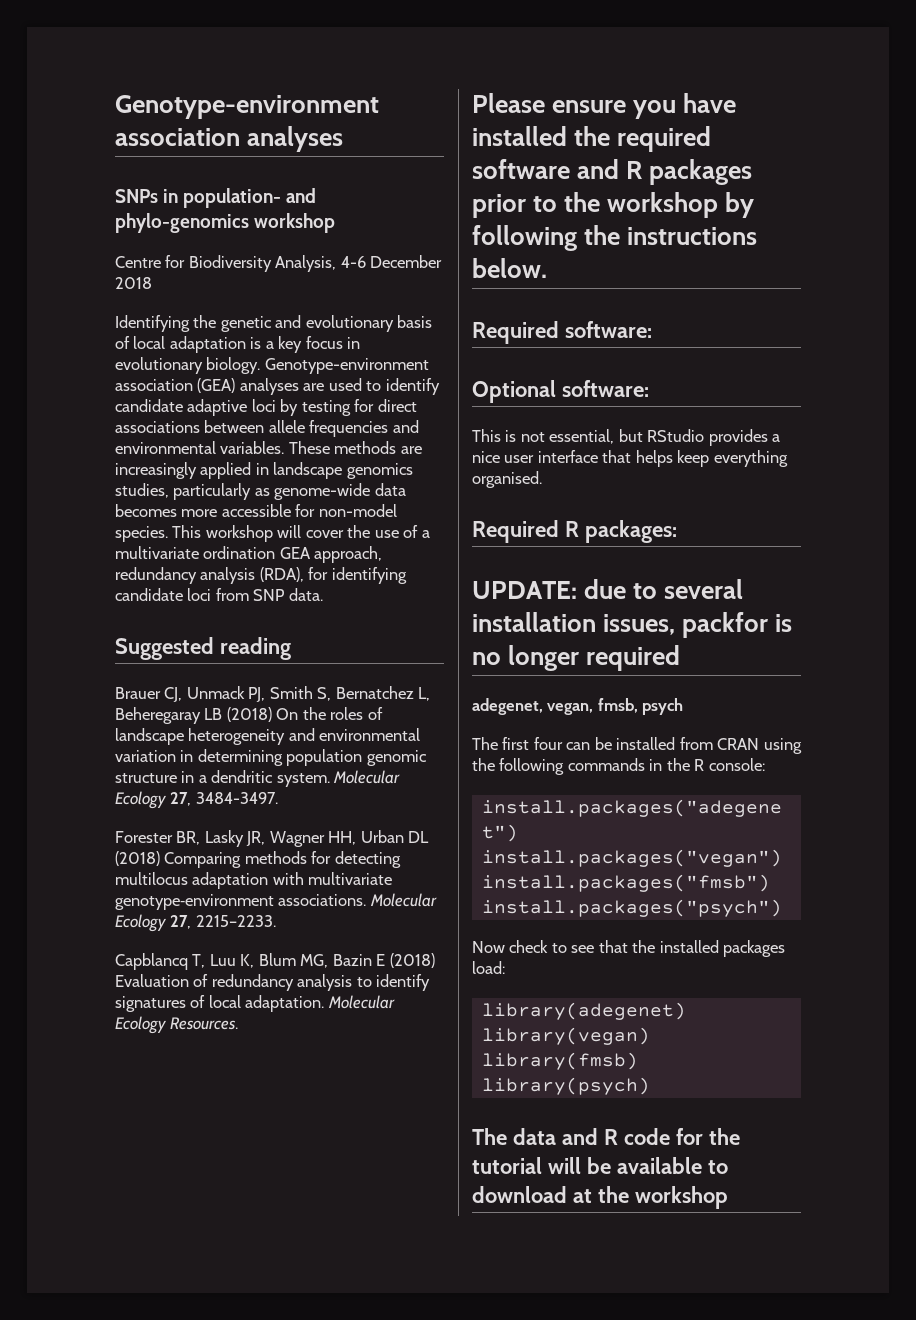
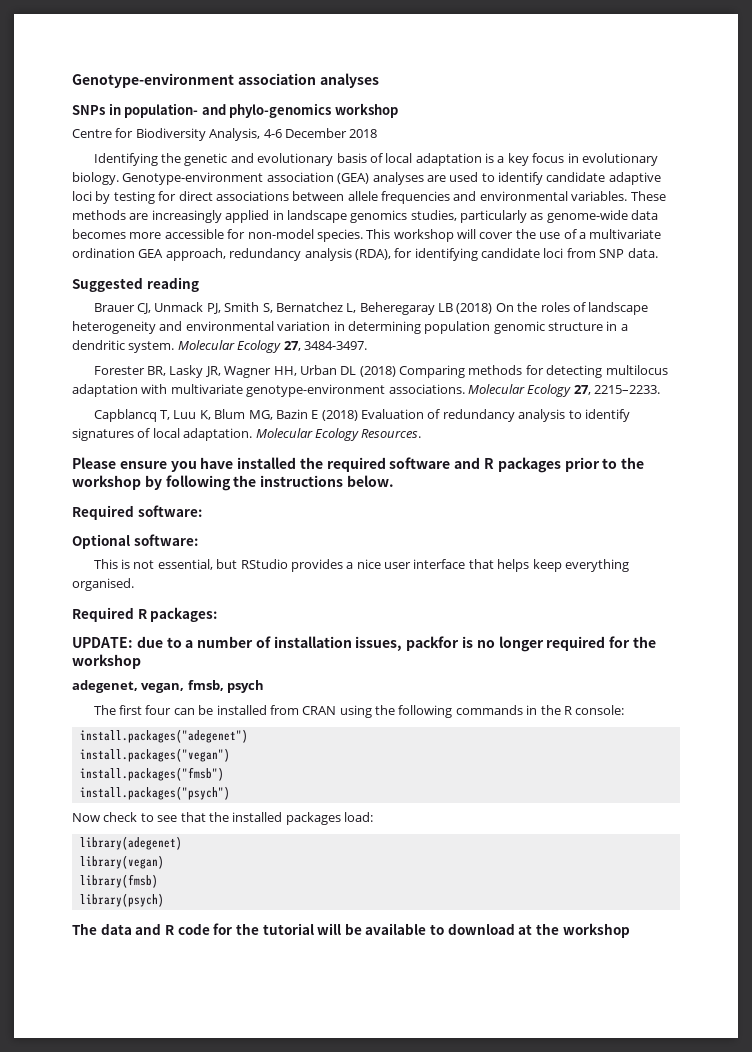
- UPDATE: due to several installation issues, packfor is no longer required
+ UPDATE: due to a number of installation issues, packfor is no longer required for the workshop

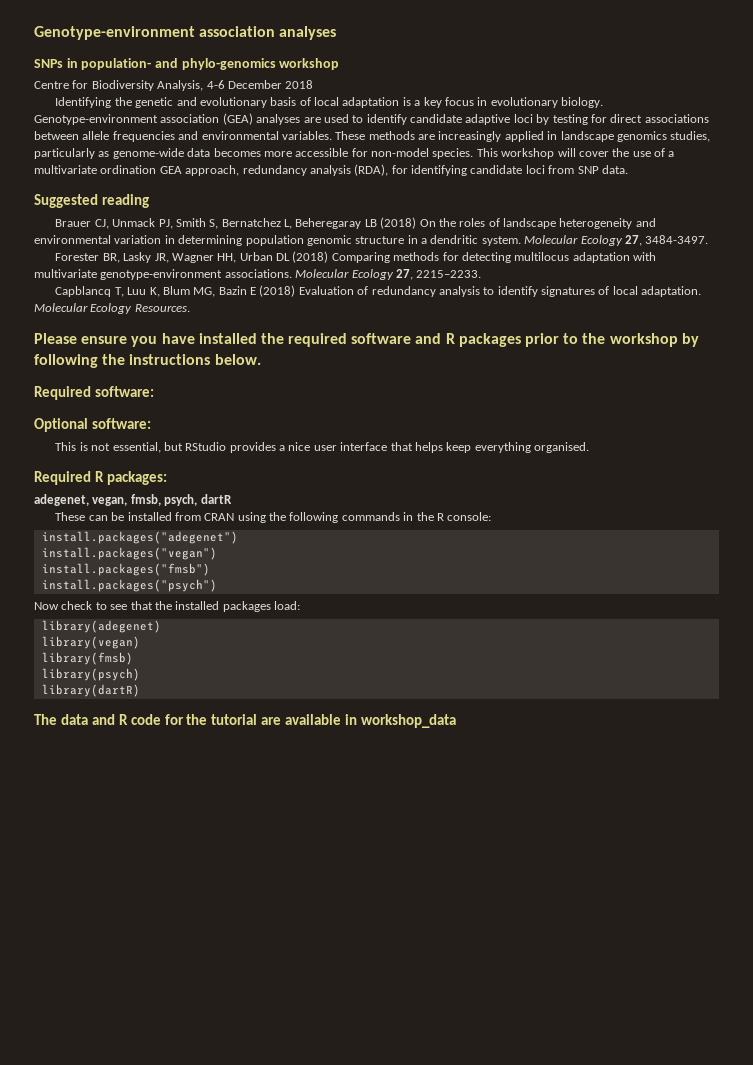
- UPDATE: due to a number of installation issues, packfor is no longer required for the workshop
- adegenet, vegan, fmsb, psych
- The first four can be installed from CRAN using the following commands in the R console:
+ adegenet, vegan, fmsb, psych, dartR
+ These can be installed from CRAN using the following commands in the R console:
+ library(dartR)
- The data and R code for the tutorial will be available to download at the workshop
+ The data and R code for the tutorial are available in workshop_data

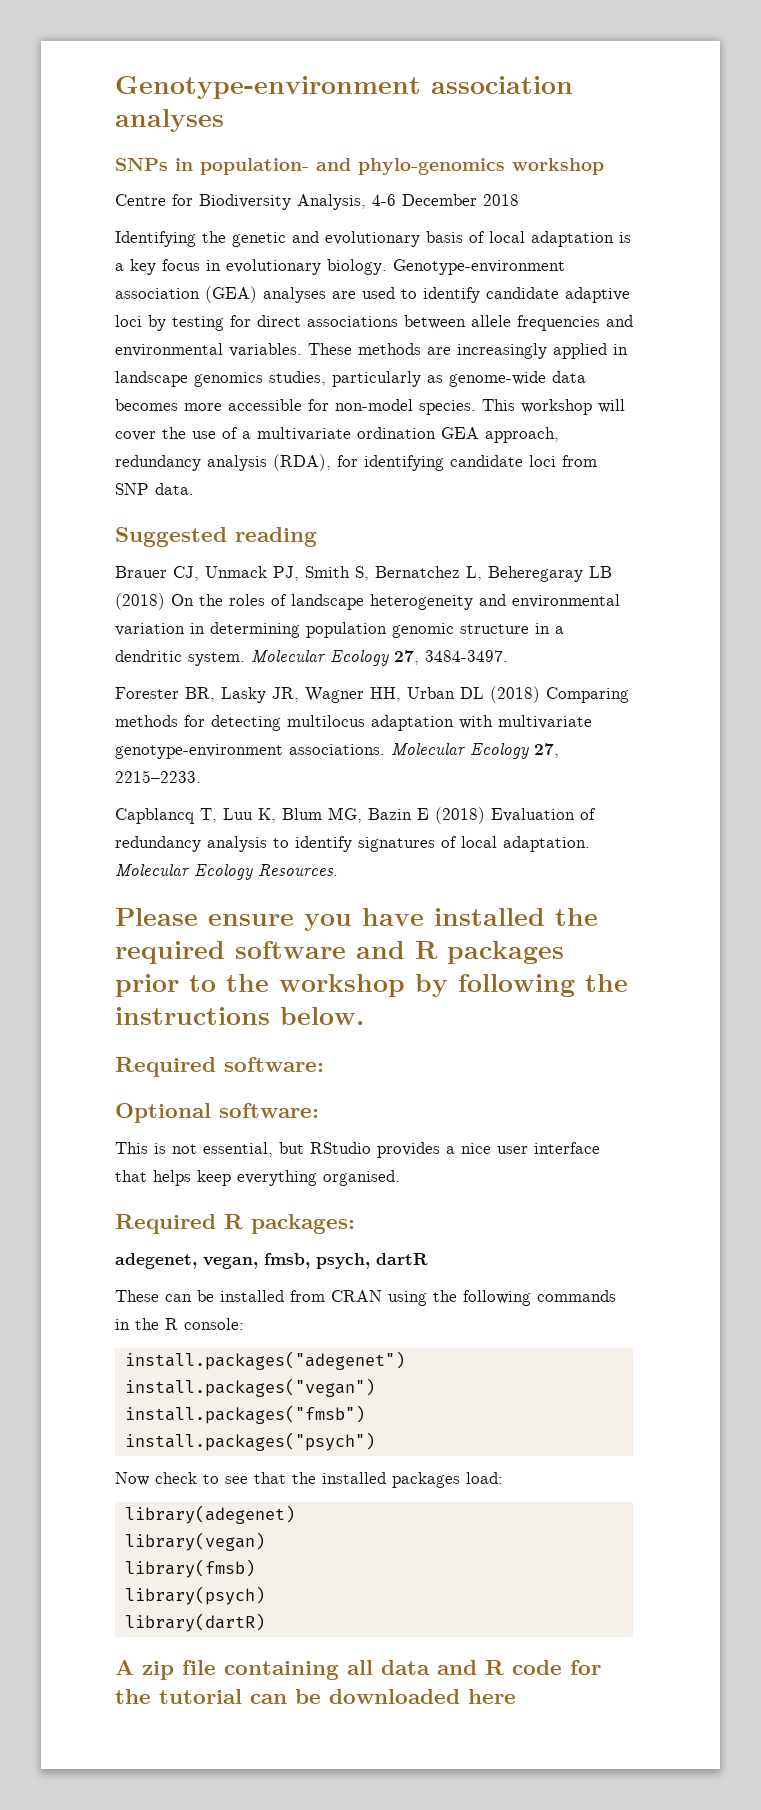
- The data and R code for the tutorial are available in workshop_data
+ A zip file containing all data and R code for the tutorial can be downloaded here

